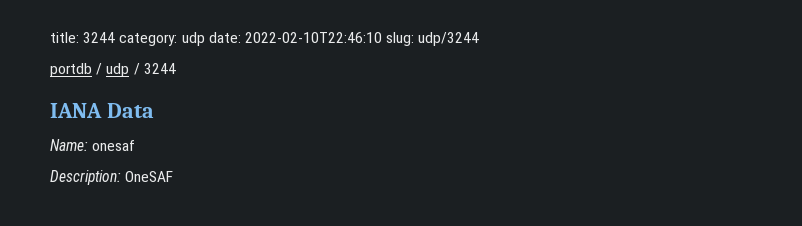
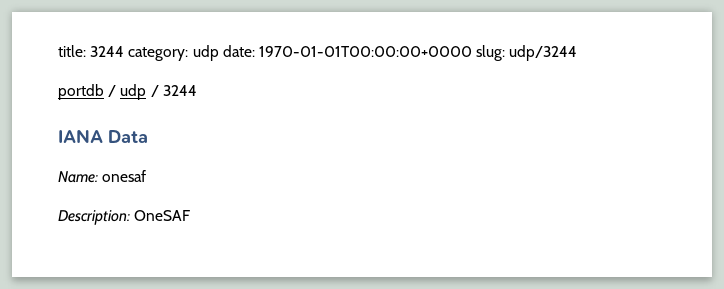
- title: 3244 category: udp date: 2022-02-10T22:46:10 slug: udp/3244
+ title: 3244 category: udp date: 1970-01-01T00:00:00+0000 slug: udp/3244

